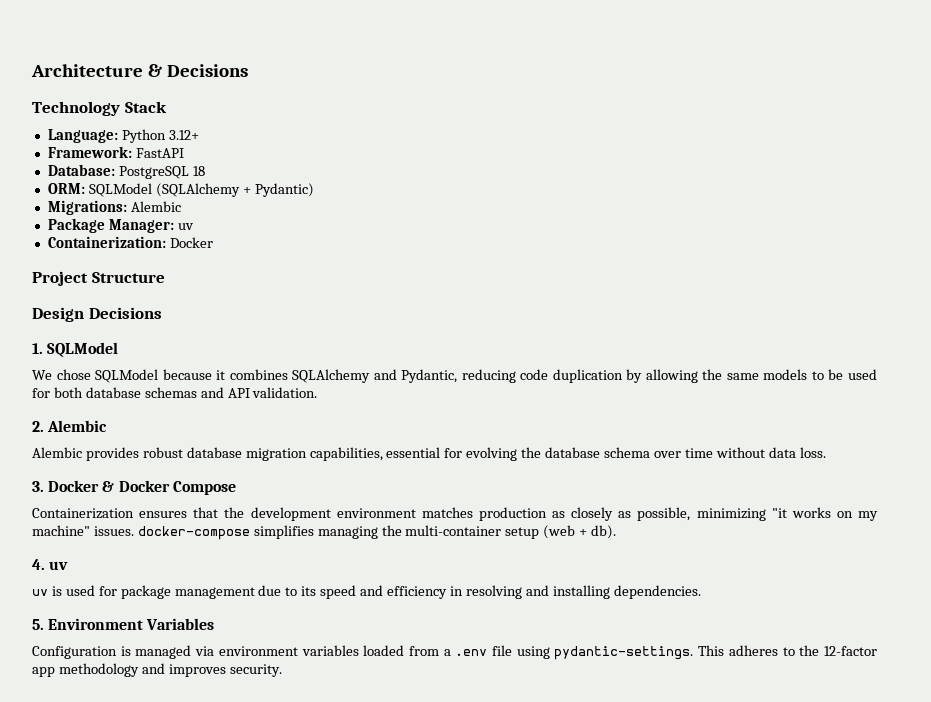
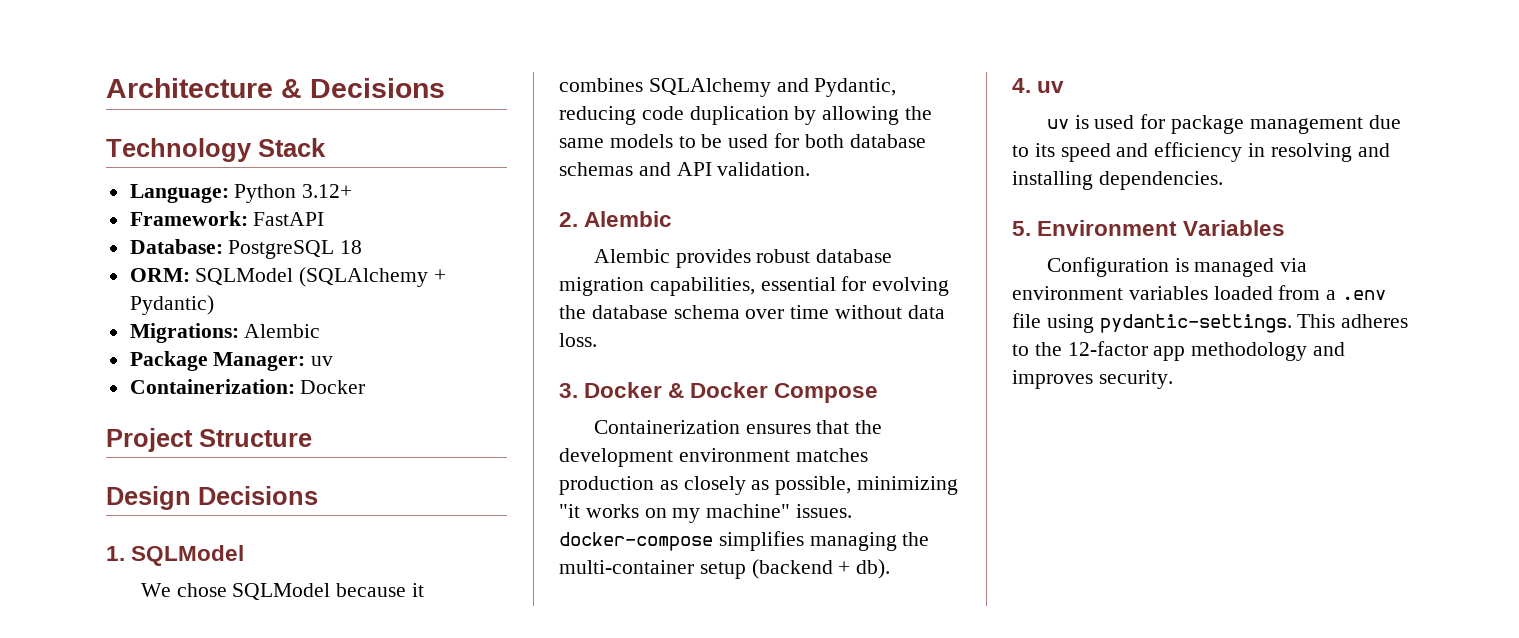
- Containerization ensures that the development environment matches production as closely as possible, minimizing "it works on my machine" issues. docker-compose simplifies managing the multi-container setup (web + db).
+ Containerization ensures that the development environment matches production as closely as possible, minimizing "it works on my machine" issues. docker-compose simplifies managing the multi-container setup (backend + db).

